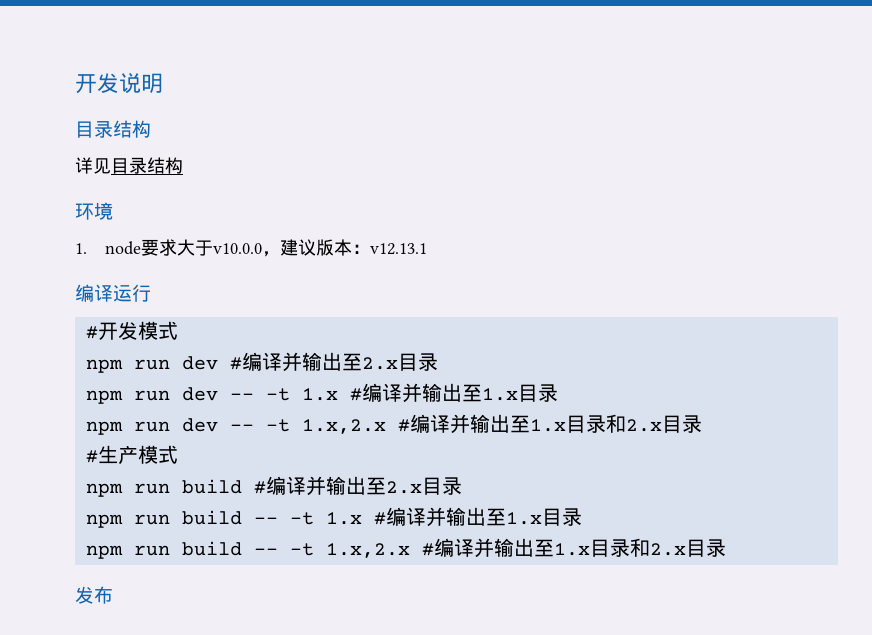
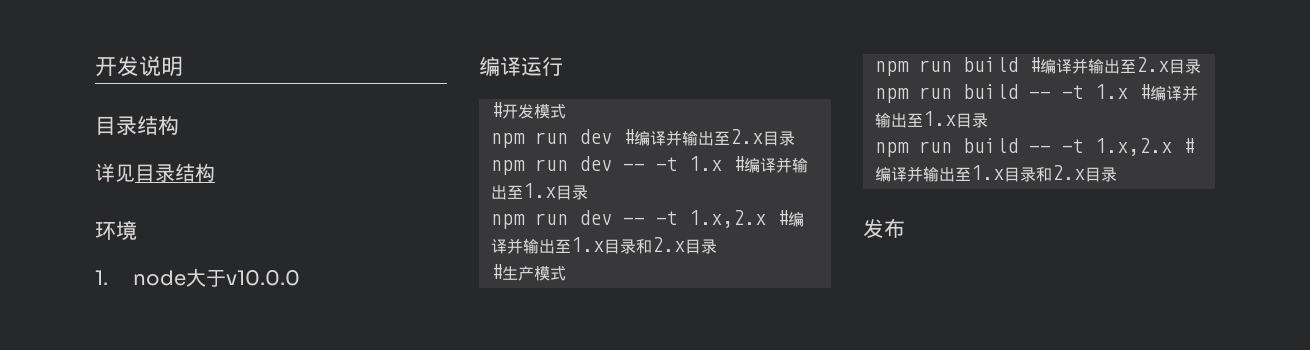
- 1. node要求大于v10.0.0，建议版本：v12.13.1
+ 1. node大于v10.0.0

